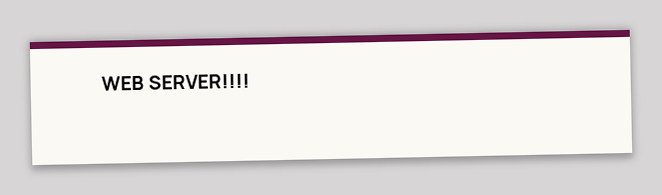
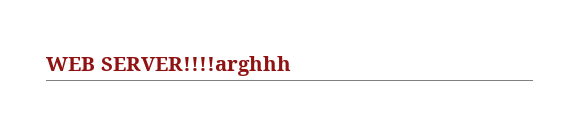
- WEB SERVER!!!!
+ WEB SERVER!!!!arghhh

